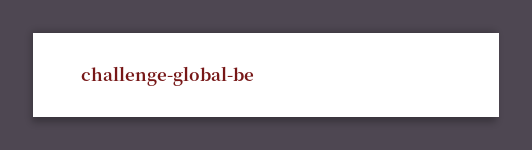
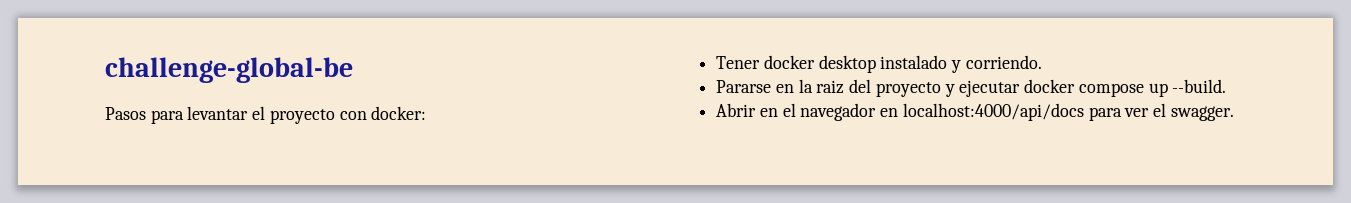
+ Pasos para levantar el proyecto con docker:
+ Tener docker desktop instalado y corriendo.
+ Pararse en la raiz del proyecto y ejecutar docker compose up --build.
+ Abrir en el navegador en localhost:4000/api/docs para ver el swagger.

